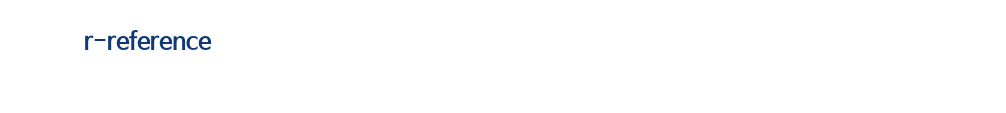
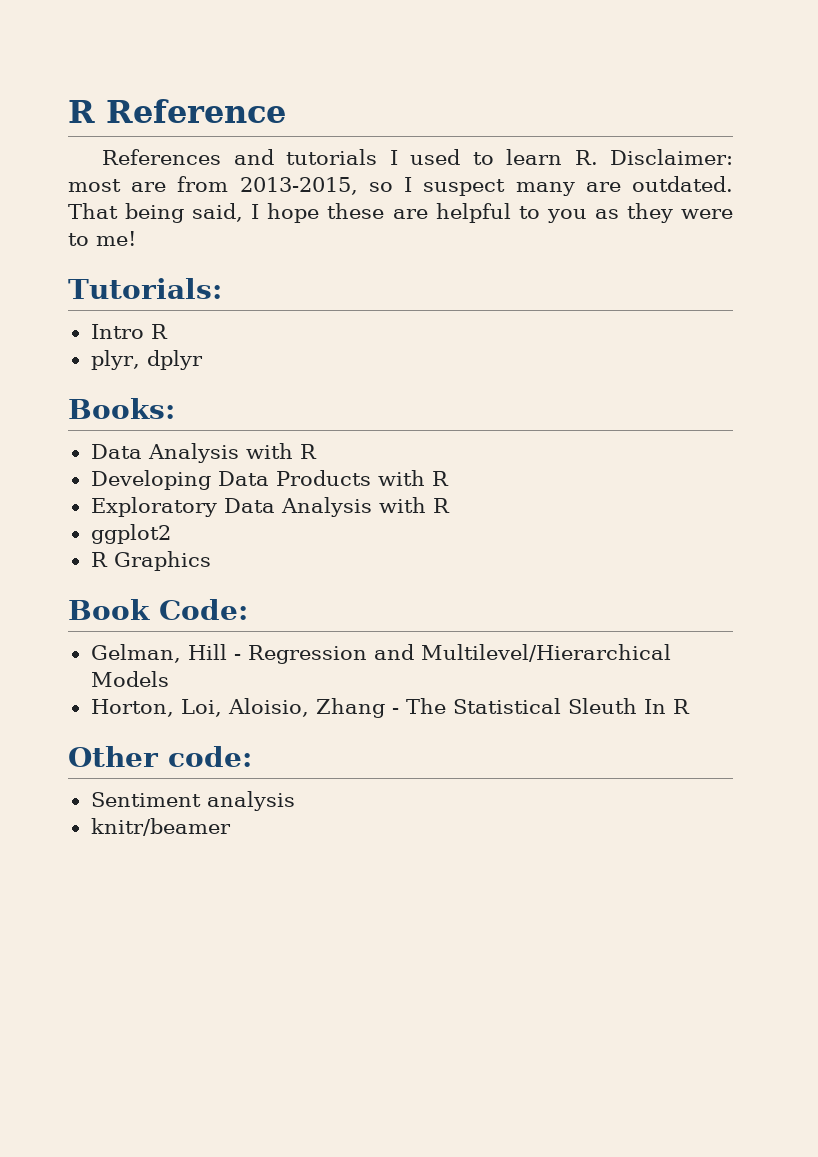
- r-reference
+ R Reference
+ References and tutorials I used to learn R. Disclaimer: most are from 2013-2015, so I suspect many are outdated. That being said, I hope these are helpful to you as they were to me!
+ Tutorials:
+ Intro R
+ plyr, dplyr
+ Books:
+ Data Analysis with R
+ Developing Data Products with R
+ Exploratory Data Analysis with R
+ ggplot2
+ R Graphics
+ Book Code:
+ Gelman, Hill - Regression and Multilevel/Hierarchical Models
+ Horton, Loi, Aloisio, Zhang - The Statistical Sleuth In R
+ Other code:
+ Sentiment analysis
+ knitr/beamer

